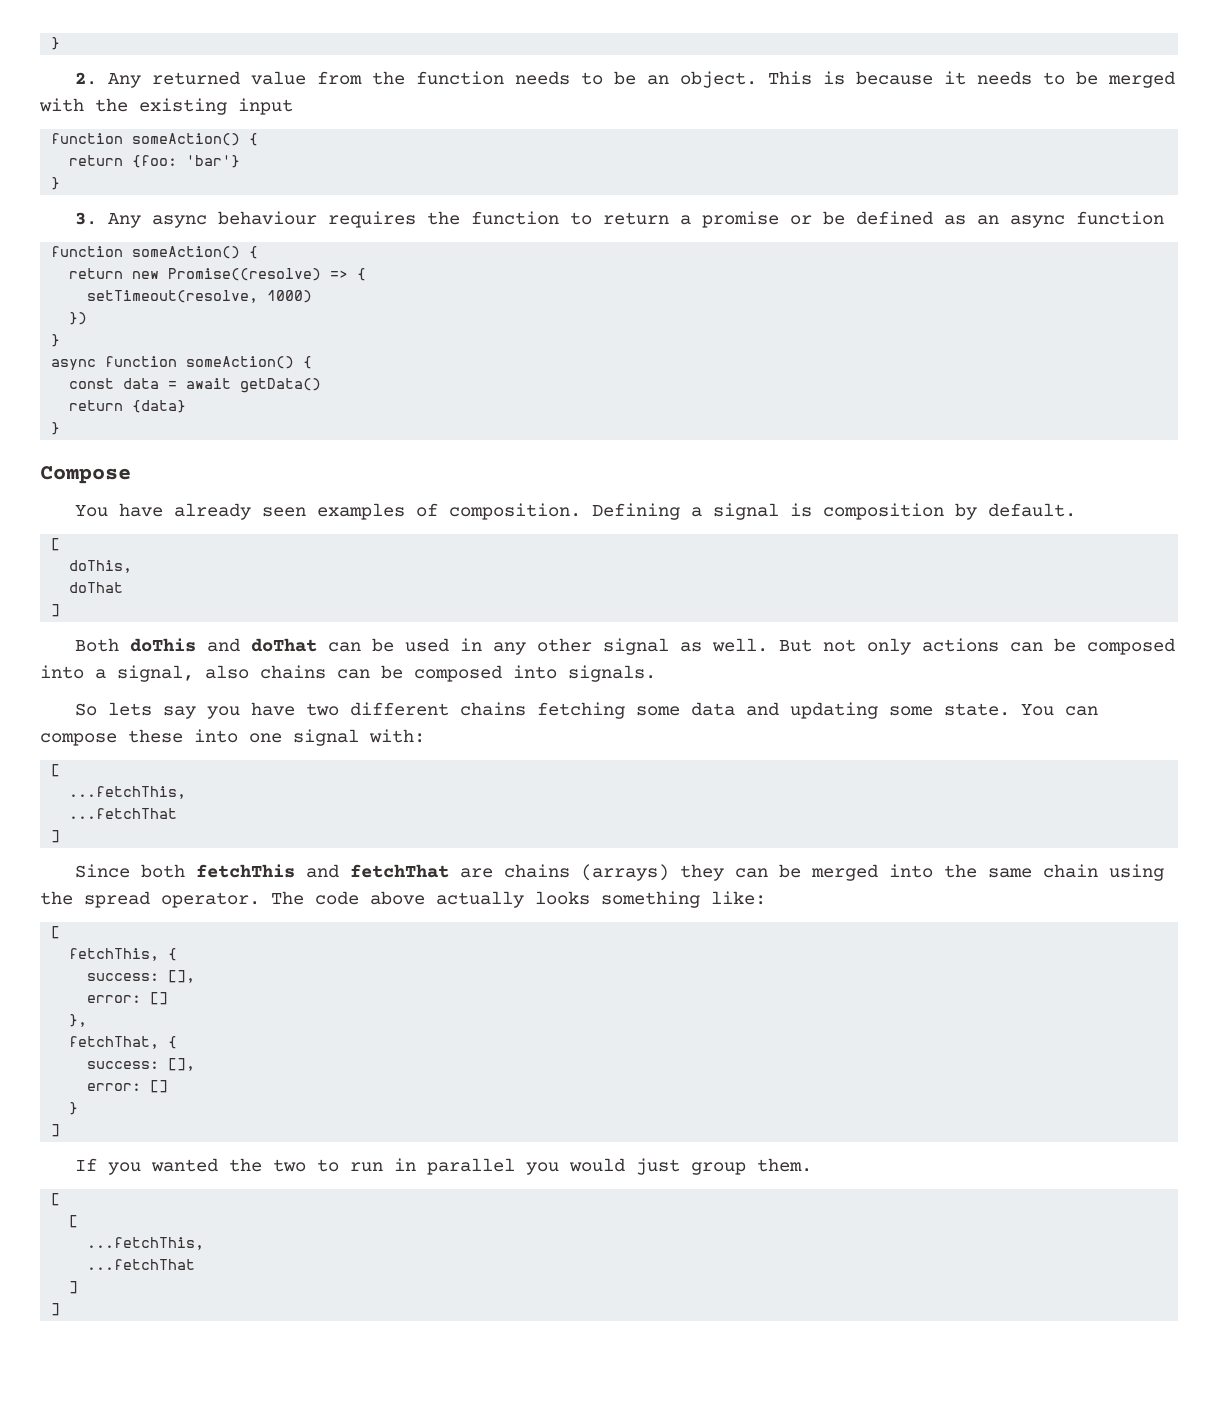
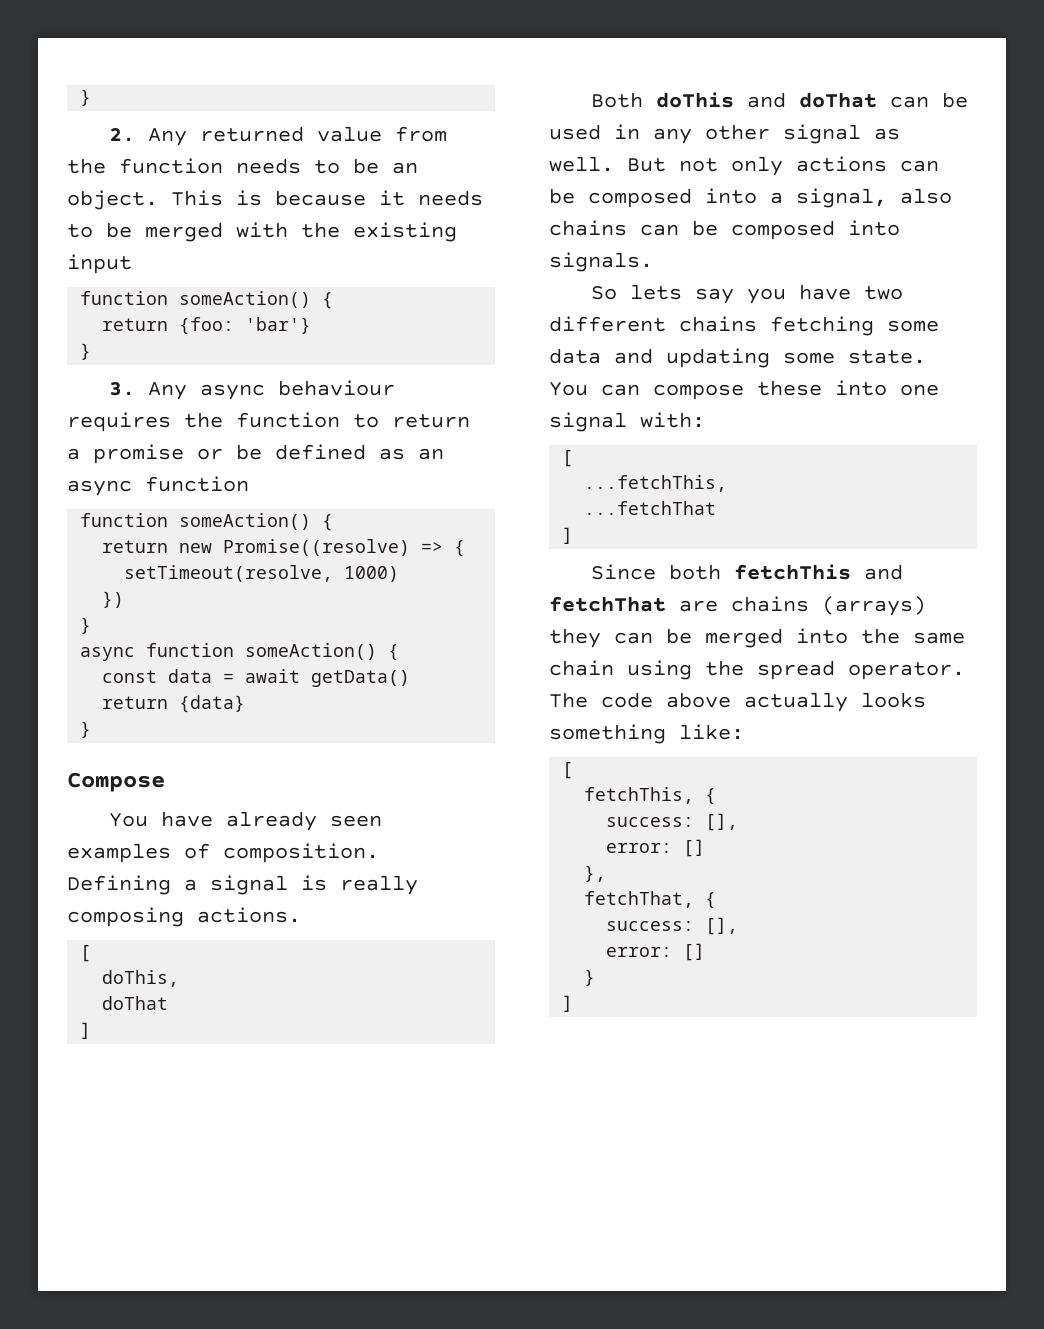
- Defining a signal is composition by default.
+ Defining a signal is really composing actions.
- If you wanted the two to run in parallel you would just group them.
- [
- [
- ...fetchThis,
- ...fetchThat
- ]
- ]

